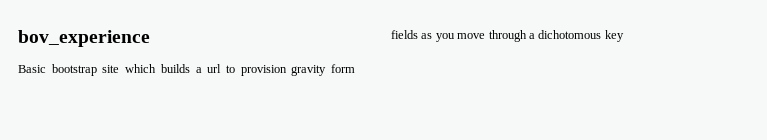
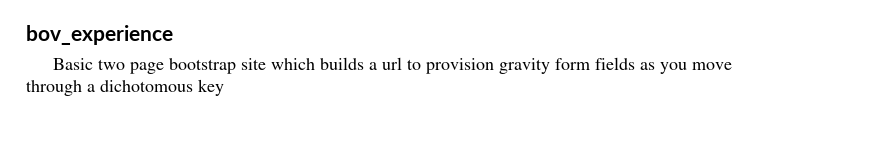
- Basic bootstrap site which builds a url to provision gravity form fields as you move through a dichotomous key
+ Basic two page bootstrap site which builds a url to provision gravity form fields as you move through a dichotomous key

